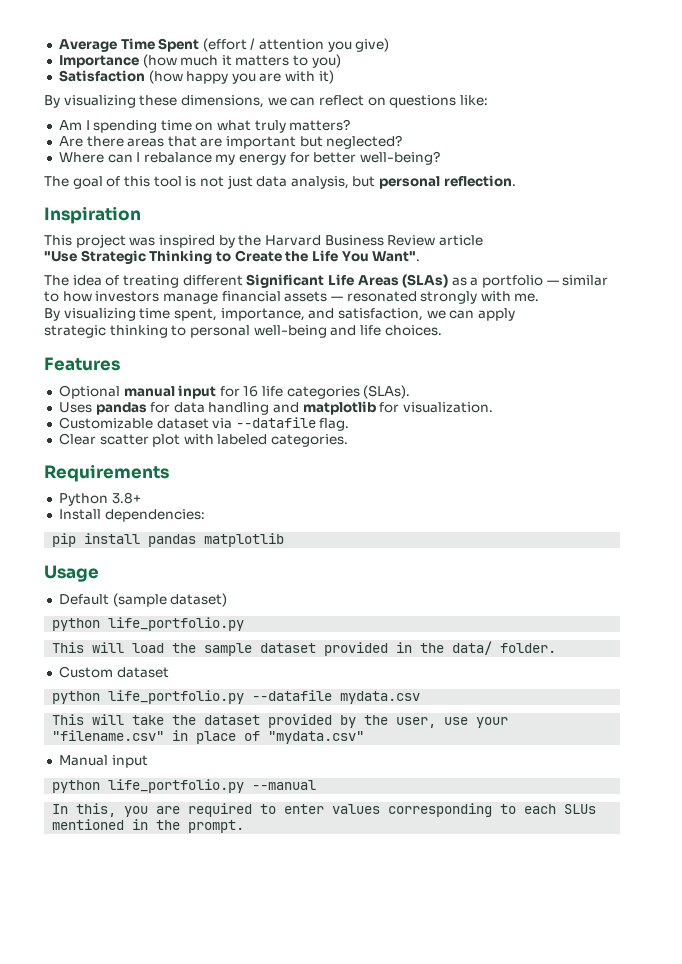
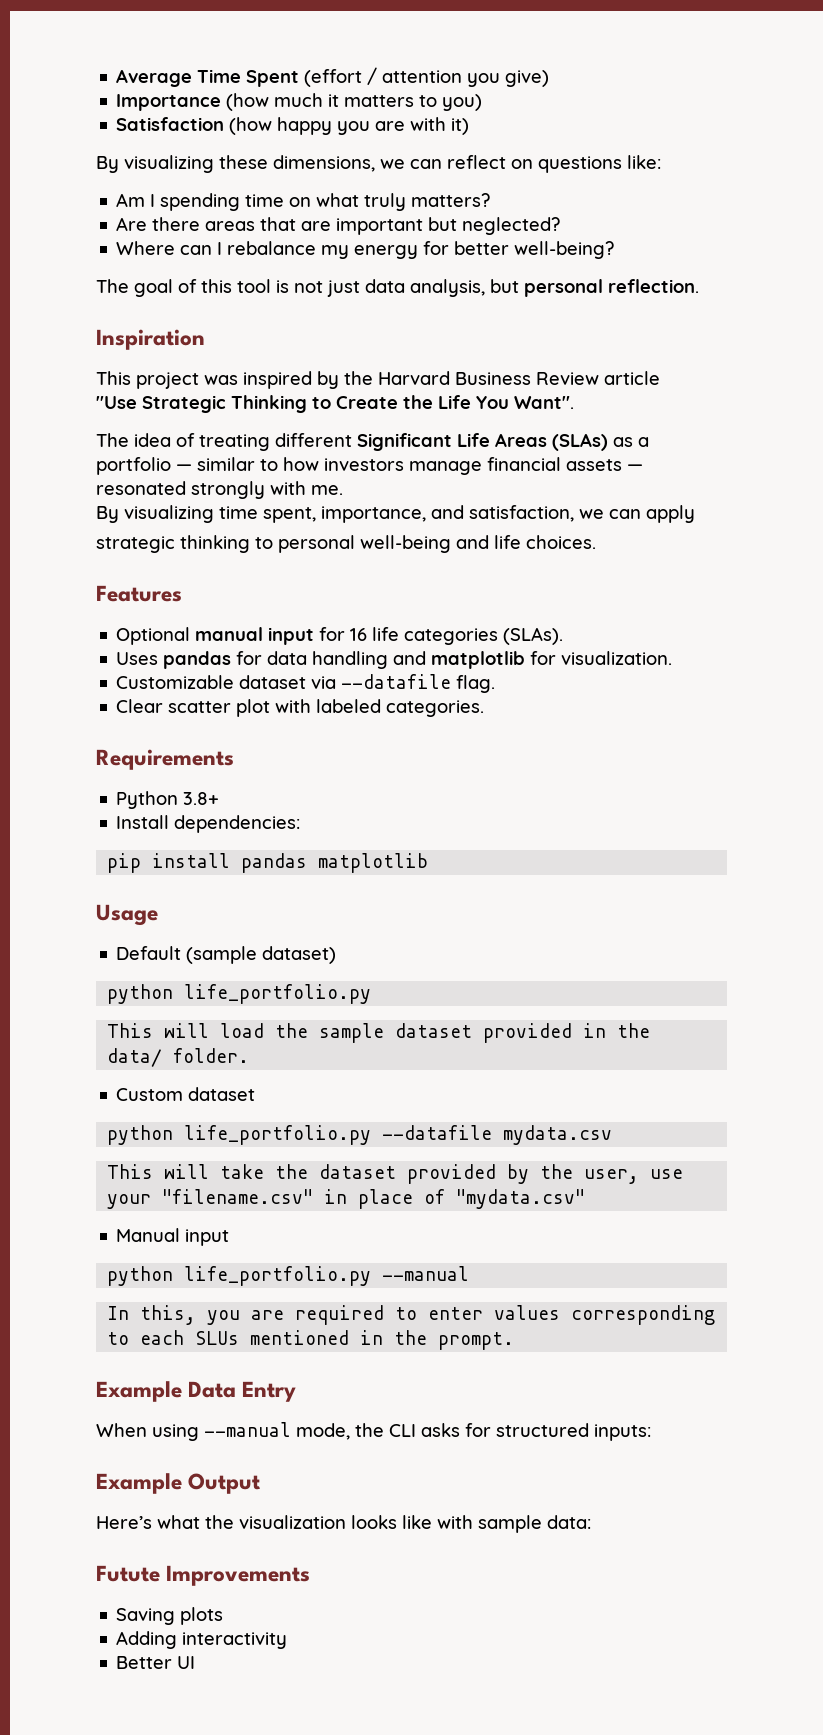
+ Example Data Entry
+ When using --manual mode, the CLI asks for structured inputs:
+ Example Output
+ Here’s what the visualization looks like with sample data:
+ Futute Improvements
+ Saving plots
+ Adding interactivity
+ Better UI

